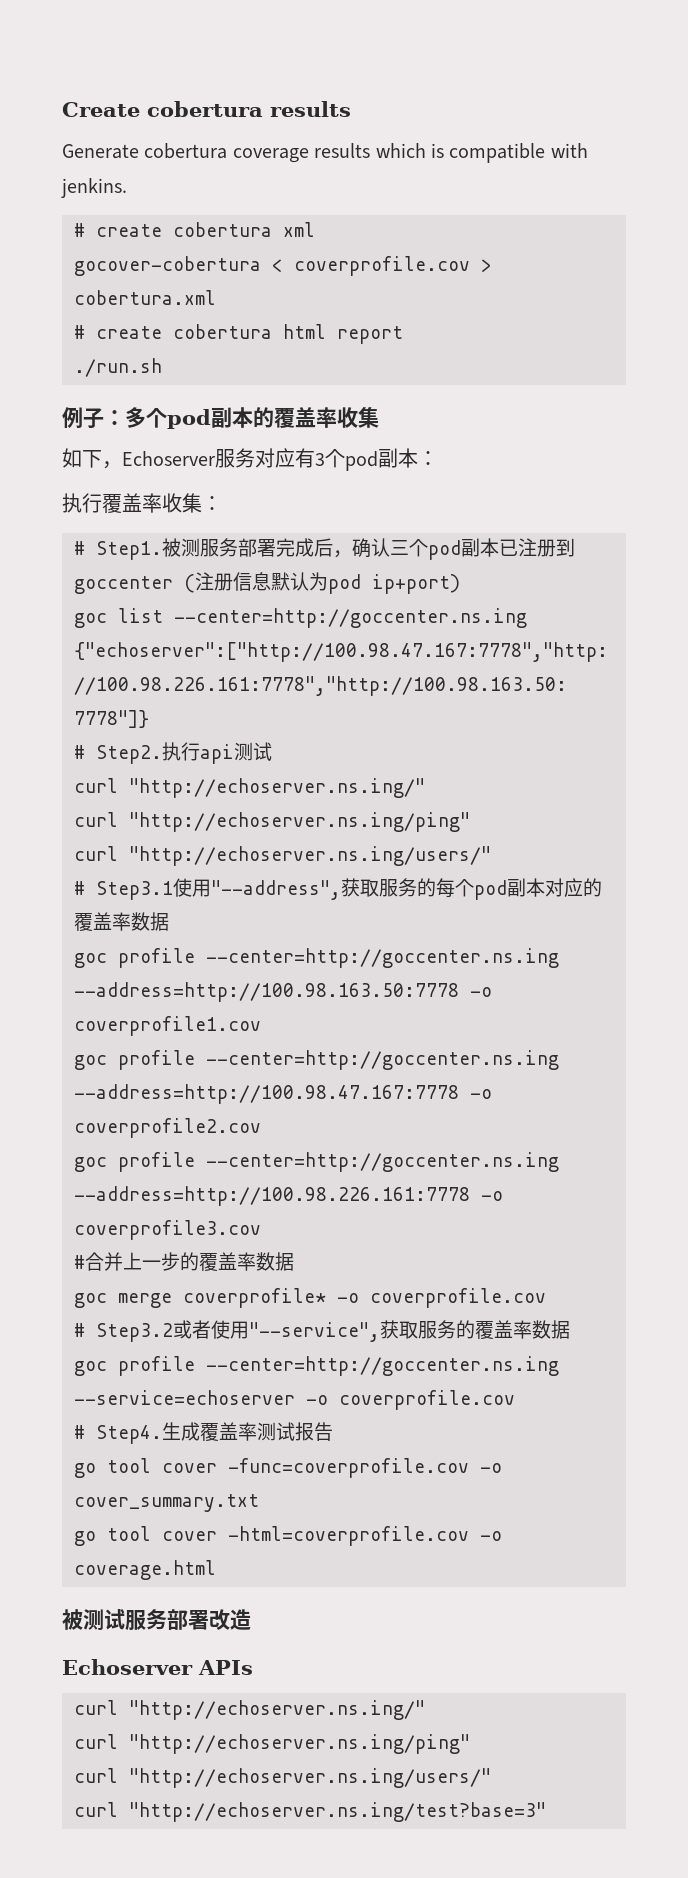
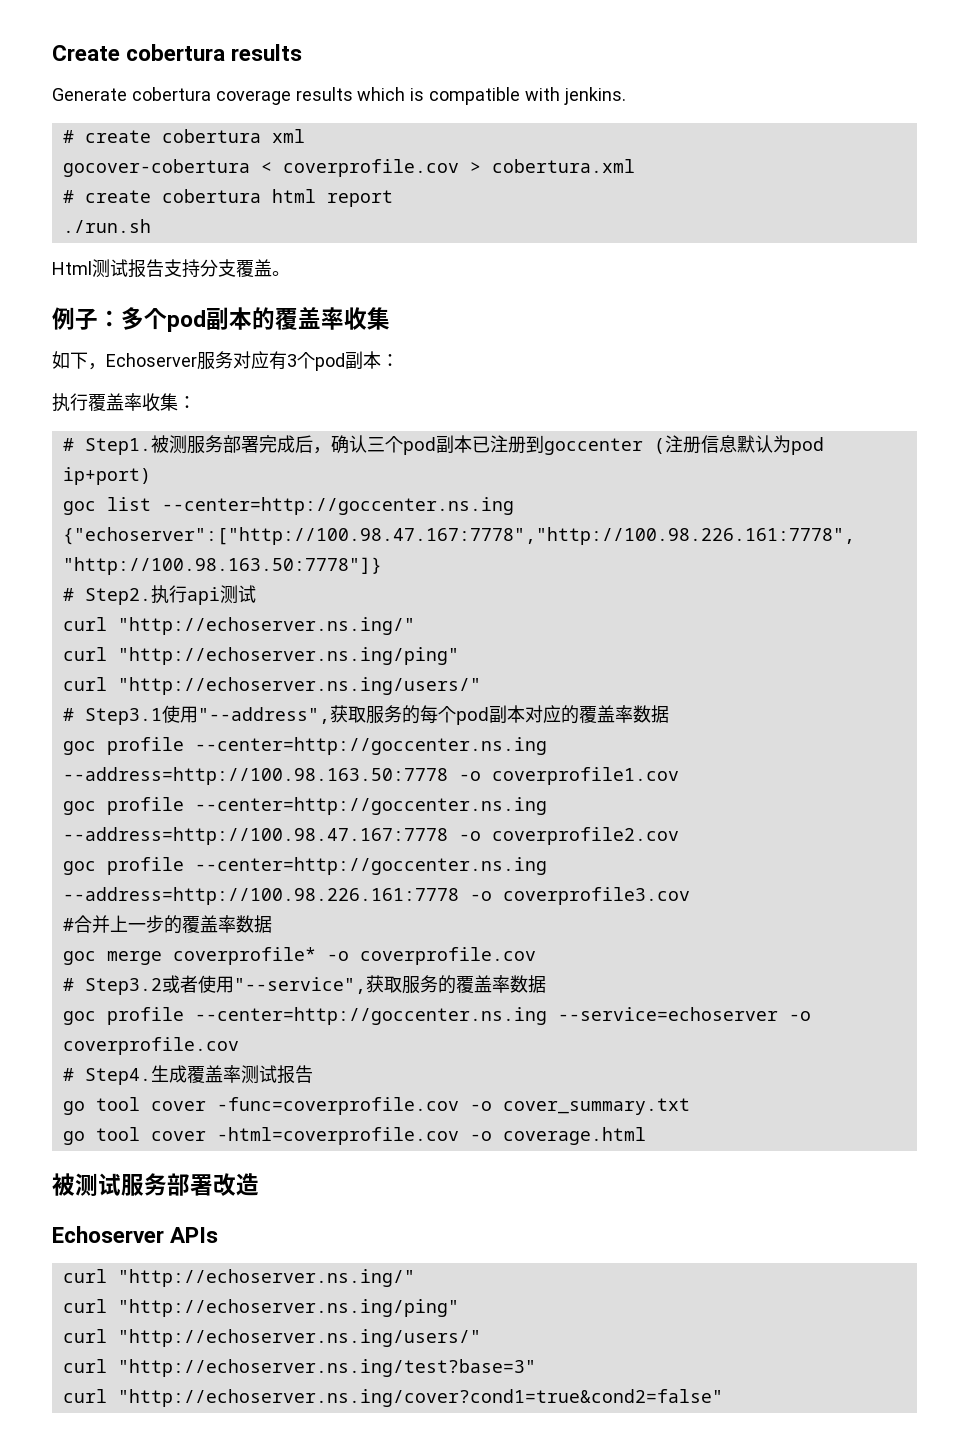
+ Html测试报告支持分支覆盖。
+ curl "http://echoserver.ns.ing/cover?cond1=true&cond2=false"

